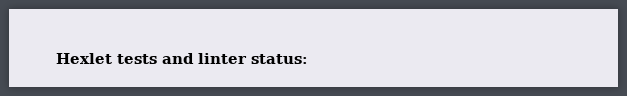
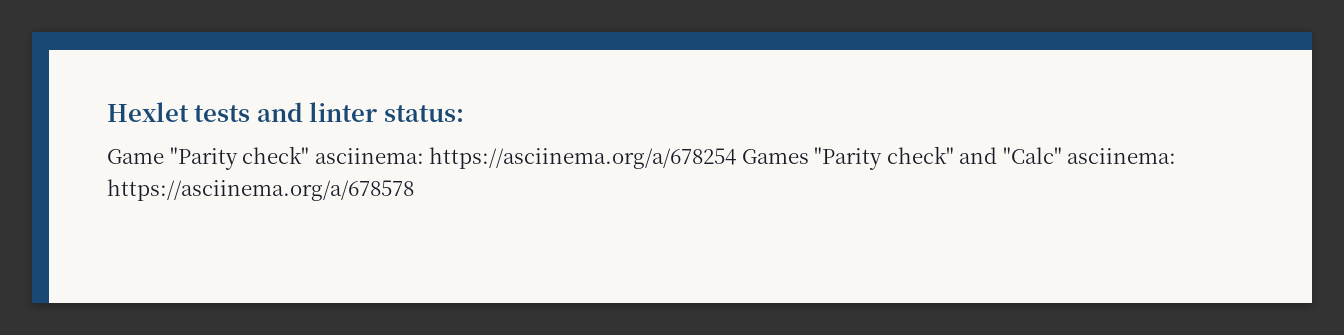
+ Game "Parity check" asciinema: https://asciinema.org/a/678254 Games "Parity check" and "Calc" asciinema: https://asciinema.org/a/678578

